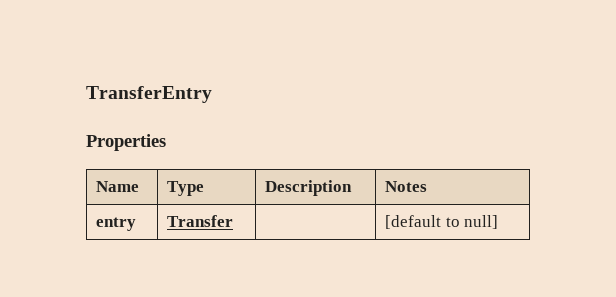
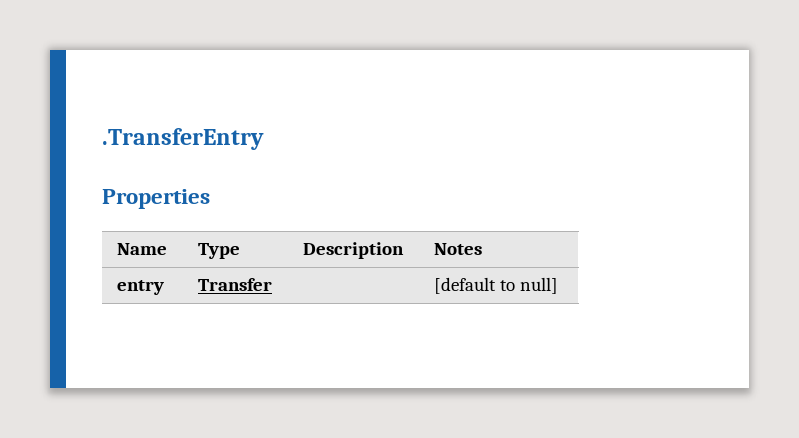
- TransferEntry
+ .TransferEntry

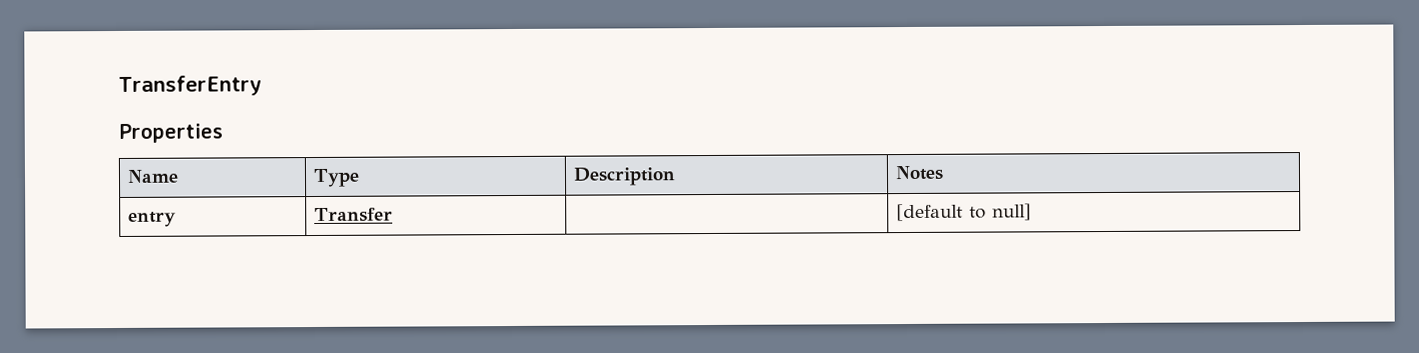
- .TransferEntry
+ TransferEntry

